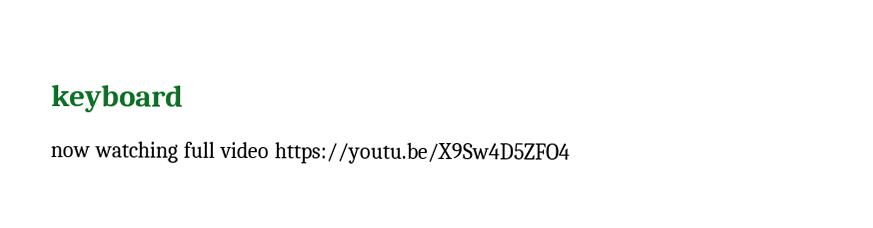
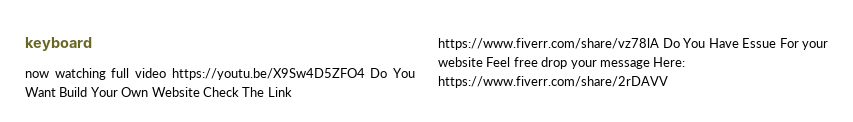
- now watching full video https://youtu.be/X9Sw4D5ZFO4
+ now watching full video https://youtu.be/X9Sw4D5ZFO4 Do You Want Build Your Own Website Check The Link https://www.fiverr.com/share/vz78lA Do You Have Essue For your website Feel free drop your message Here: https://www.fiverr.com/share/2rDAVV

